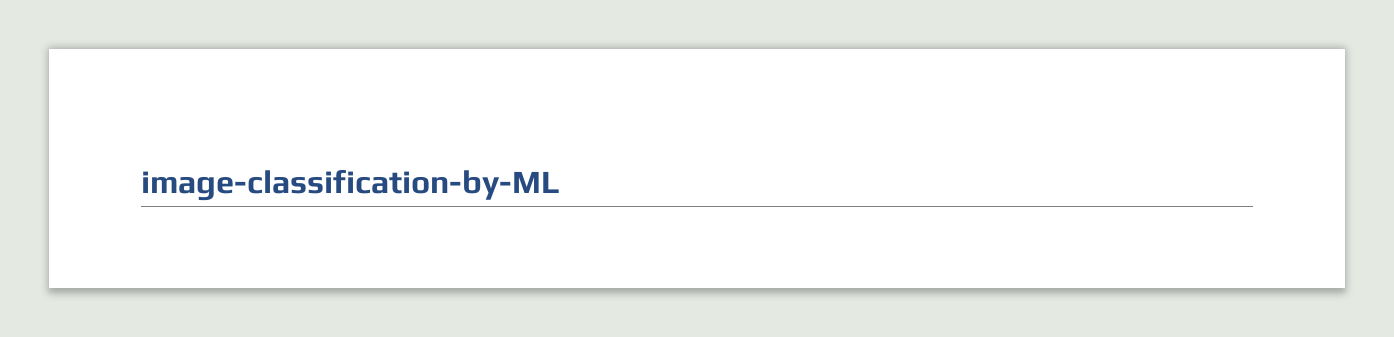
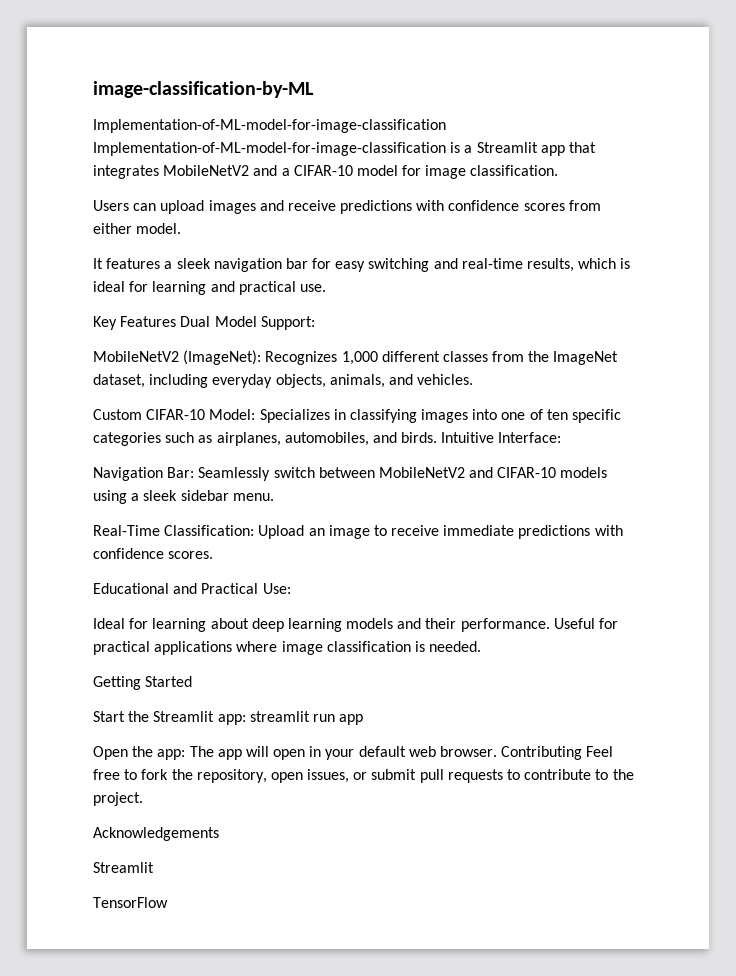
+ Implementation-of-ML-model-for-image-classification Implementation-of-ML-model-for-image-classification is a Streamlit app that integrates MobileNetV2 and a CIFAR-10 model for image classification.
+ Users can upload images and receive predictions with confidence scores from either model.
+ It features a sleek navigation bar for easy switching and real-time results, which is ideal for learning and practical use.
+ Key Features Dual Model Support:
+ MobileNetV2 (ImageNet): Recognizes 1,000 different classes from the ImageNet dataset, including everyday objects, animals, and vehicles.
+ Custom CIFAR-10 Model: Specializes in classifying images into one of ten specific categories such as airplanes, automobiles, and birds. Intuitive Interface:
+ Navigation Bar: Seamlessly switch between MobileNetV2 and CIFAR-10 models using a sleek sidebar menu.
+ Real-Time Classification: Upload an image to receive immediate predictions with confidence scores.
+ Educational and Practical Use:
+ Ideal for learning about deep learning models and their performance. Useful for practical applications where image classification is needed.
+ Getting Started
+ Start the Streamlit app: streamlit run app
+ Open the app: The app will open in your default web browser. Contributing Feel free to fork the repository, open issues, or submit pull requests to contribute to the project.
+ Acknowledgements
+ Streamlit
+ TensorFlow

